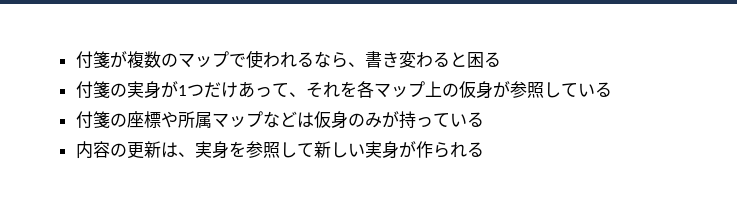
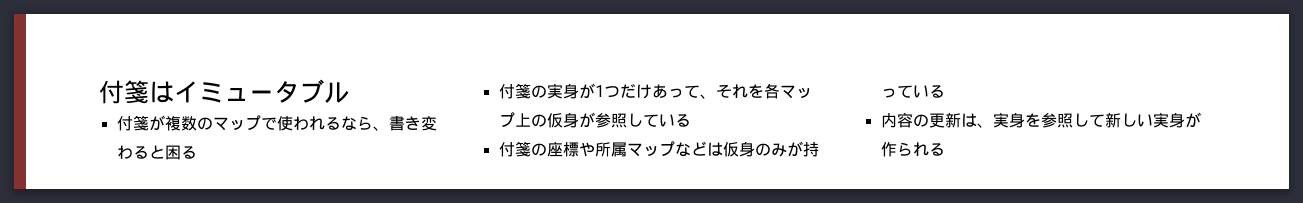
+ 付箋はイミュータブル

